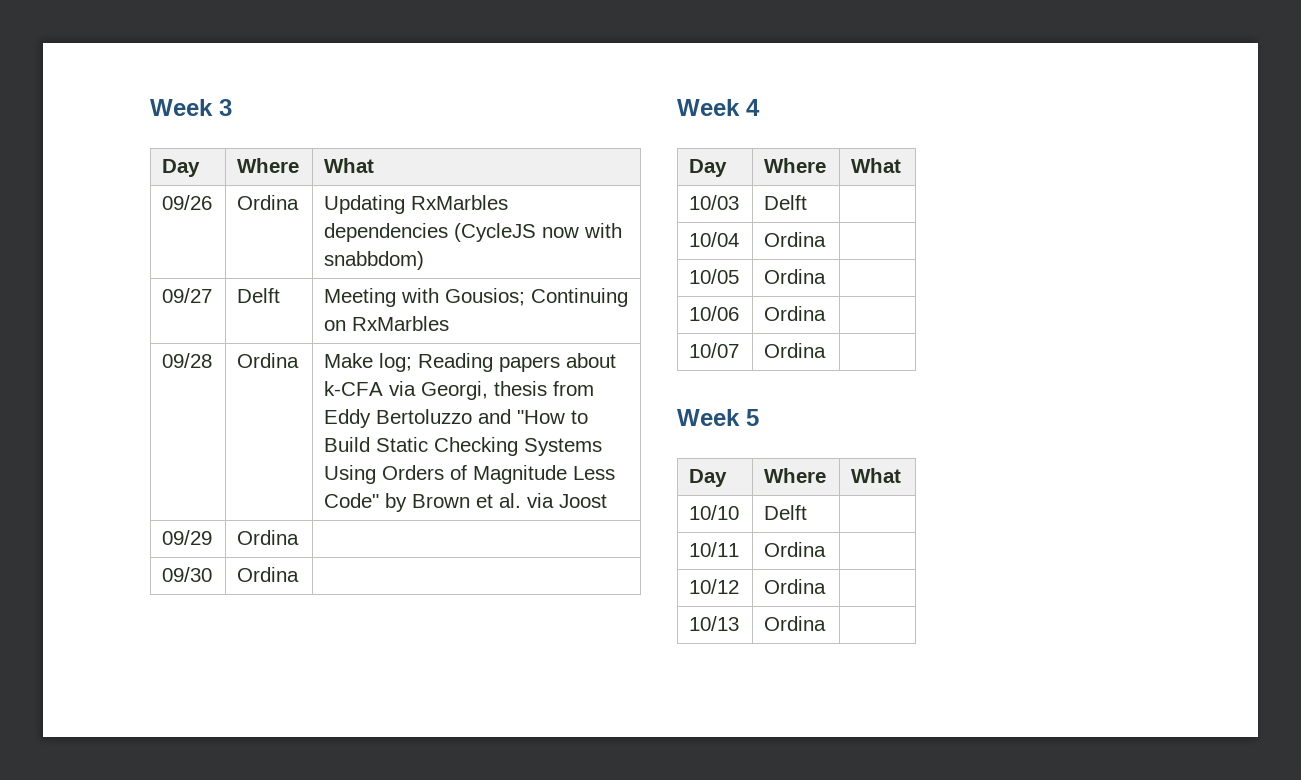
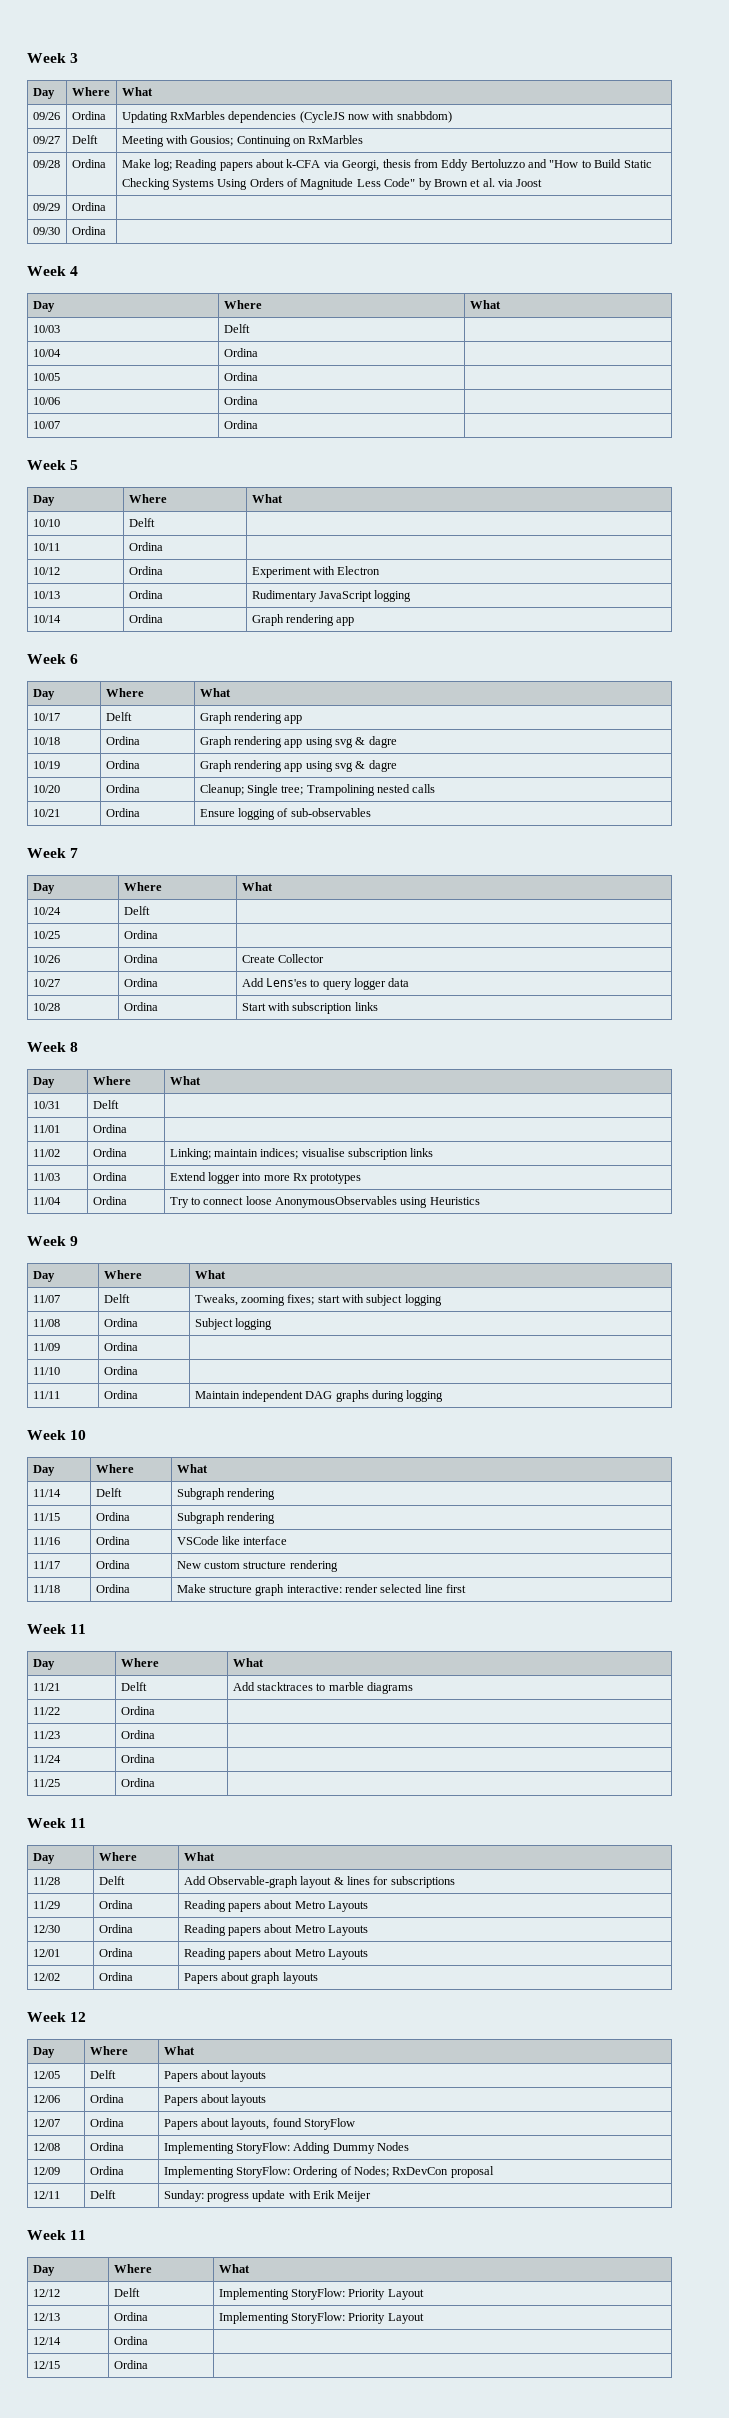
- 10/12 | Ordina |
+ 10/12 | Ordina | Experiment with Electron
- 10/13 | Ordina |
+ 10/13 | Ordina | Rudimentary JavaScript logging
+ 10/14 | Ordina | Graph rendering app
+ Week 6
+ Day | Where | What
+ 10/17 | Delft | Graph rendering app
+ 10/18 | Ordina | Graph rendering app using svg & dagre
+ 10/19 | Ordina | Graph rendering app using svg & dagre
+ 10/20 | Ordina | Cleanup; Single tree; Trampolining nested calls
+ 10/21 | Ordina | Ensure logging of sub-observables
+ Week 7
+ Day | Where | What
+ 10/24 | Delft |
+ 10/25 | Ordina |
+ 10/26 | Ordina | Create Collector
+ 10/27 | Ordina | Add Lens'es to query logger data
+ 10/28 | Ordina | Start with subscription links
+ Week 8
+ Day | Where | What
+ 10/31 | Delft |
+ 11/01 | Ordina |
+ 11/02 | Ordina | Linking; maintain indices; visualise subscription links
+ 11/03 | Ordina | Extend logger into more Rx prototypes
+ 11/04 | Ordina | Try to connect loose AnonymousObservables using Heuristics
+ Week 9
+ Day | Where | What
+ 11/07 | Delft | Tweaks, zooming fixes; start with subject logging
+ 11/08 | Ordina | Subject logging
+ 11/09 | Ordina |
+ 11/10 | Ordina |
+ 11/11 | Ordina | Maintain independent DAG graphs during logging
+ Week 10
+ Day | Where | What
+ 11/14 | Delft | Subgraph rendering
+ 11/15 | Ordina | Subgraph rendering
+ 11/16 | Ordina | VSCode like interface
+ 11/17 | Ordina | New custom structure rendering
+ 11/18 | Ordina | Make structure graph interactive: render selected line first
+ Week 11
+ Day | Where | What
+ 11/21 | Delft | Add stacktraces to marble diagrams
+ 11/22 | Ordina |
+ 11/23 | Ordina |
+ 11/24 | Ordina |
+ 11/25 | Ordina |
+ Week 11
+ Day | Where | What
+ 11/28 | Delft | Add Observable-graph layout & lines for subscriptions
+ 11/29 | Ordina | Reading papers about Metro Layouts
+ 12/30 | Ordina | Reading papers about Metro Layouts
+ 12/01 | Ordina | Reading papers about Metro Layouts
+ 12/02 | Ordina | Papers about graph layouts
+ Week 12
+ Day | Where | What
+ 12/05 | Delft | Papers about layouts
+ 12/06 | Ordina | Papers about layouts
+ 12/07 | Ordina | Papers about layouts, found StoryFlow
+ 12/08 | Ordina | Implementing StoryFlow: Adding Dummy Nodes
+ 12/09 | Ordina | Implementing StoryFlow: Ordering of Nodes; RxDevCon proposal
+ 12/11 | Delft | Sunday: progress update with Erik Meijer
+ Week 11
+ Day | Where | What
+ 12/12 | Delft | Implementing StoryFlow: Priority Layout
+ 12/13 | Ordina | Implementing StoryFlow: Priority Layout
+ 12/14 | Ordina |
+ 12/15 | Ordina |

